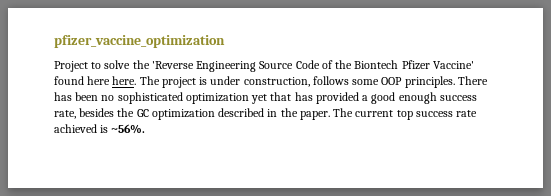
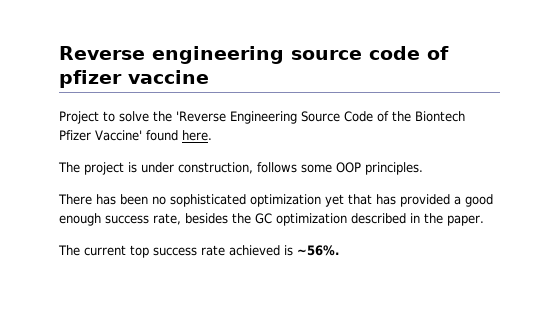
- pfizer_vaccine_optimization
+ Reverse engineering source code of pfizer vaccine
- Project to solve the 'Reverse Engineering Source Code of the Biontech Pfizer Vaccine' found here here. The project is under construction, follows some OOP principles. There has been no sophisticated optimization yet that has provided a good enough success rate, besides the GC optimization described in the paper. The current top success rate achieved is ~56%.
+ Project to solve the 'Reverse Engineering Source Code of the Biontech Pfizer Vaccine' found here.
+ The project is under construction, follows some OOP principles.
+ There has been no sophisticated optimization yet that has provided a good enough success rate, besides the GC optimization described in the paper.
+ The current top success rate achieved is ~56%.

